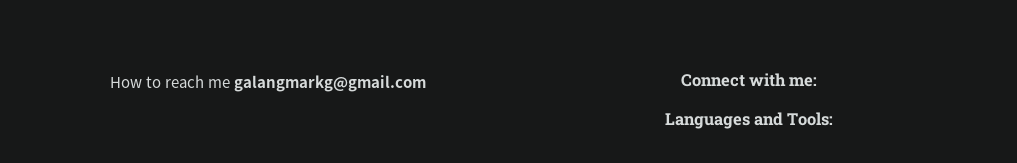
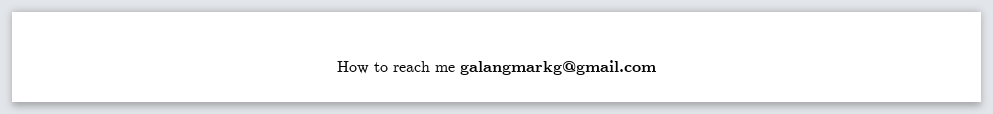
- Connect with me:
- Languages and Tools:

